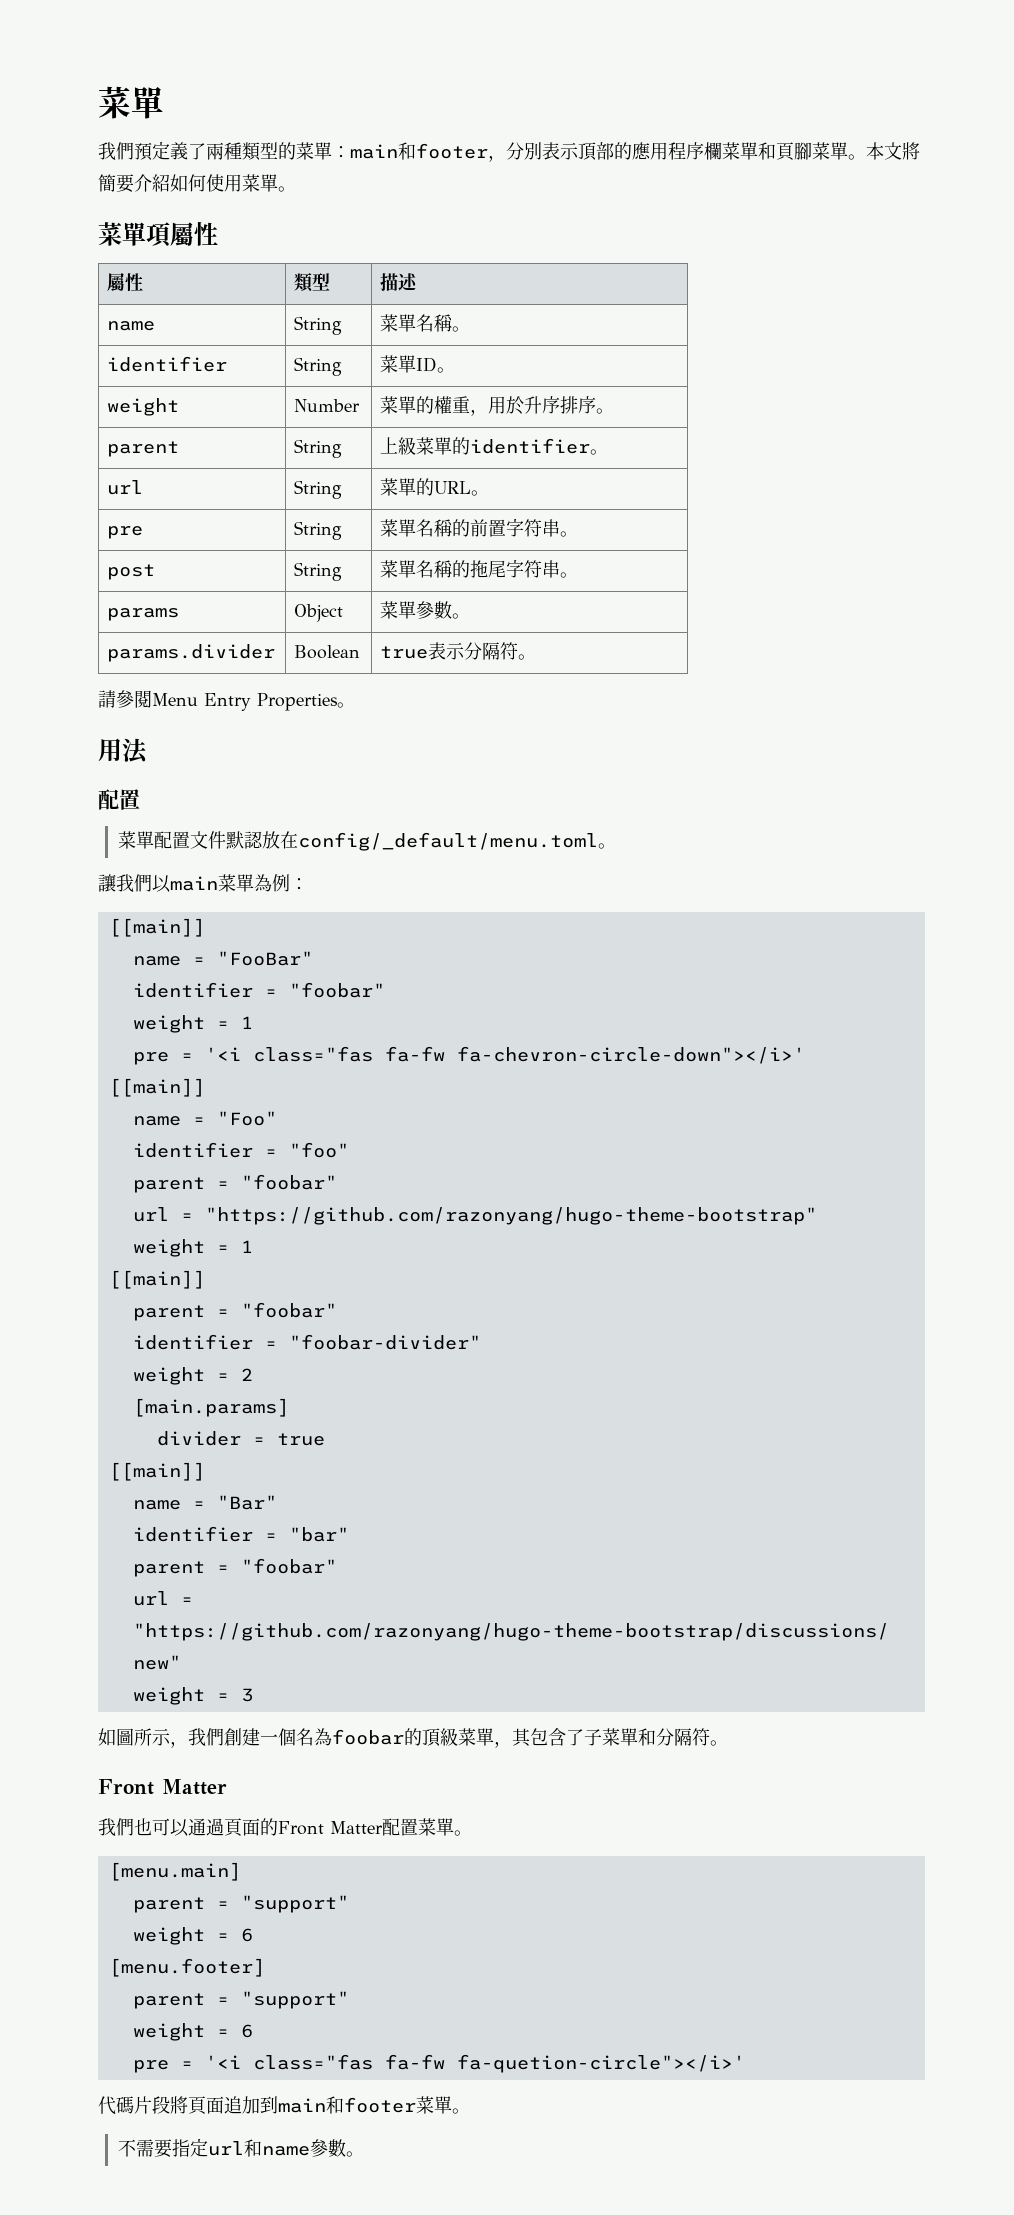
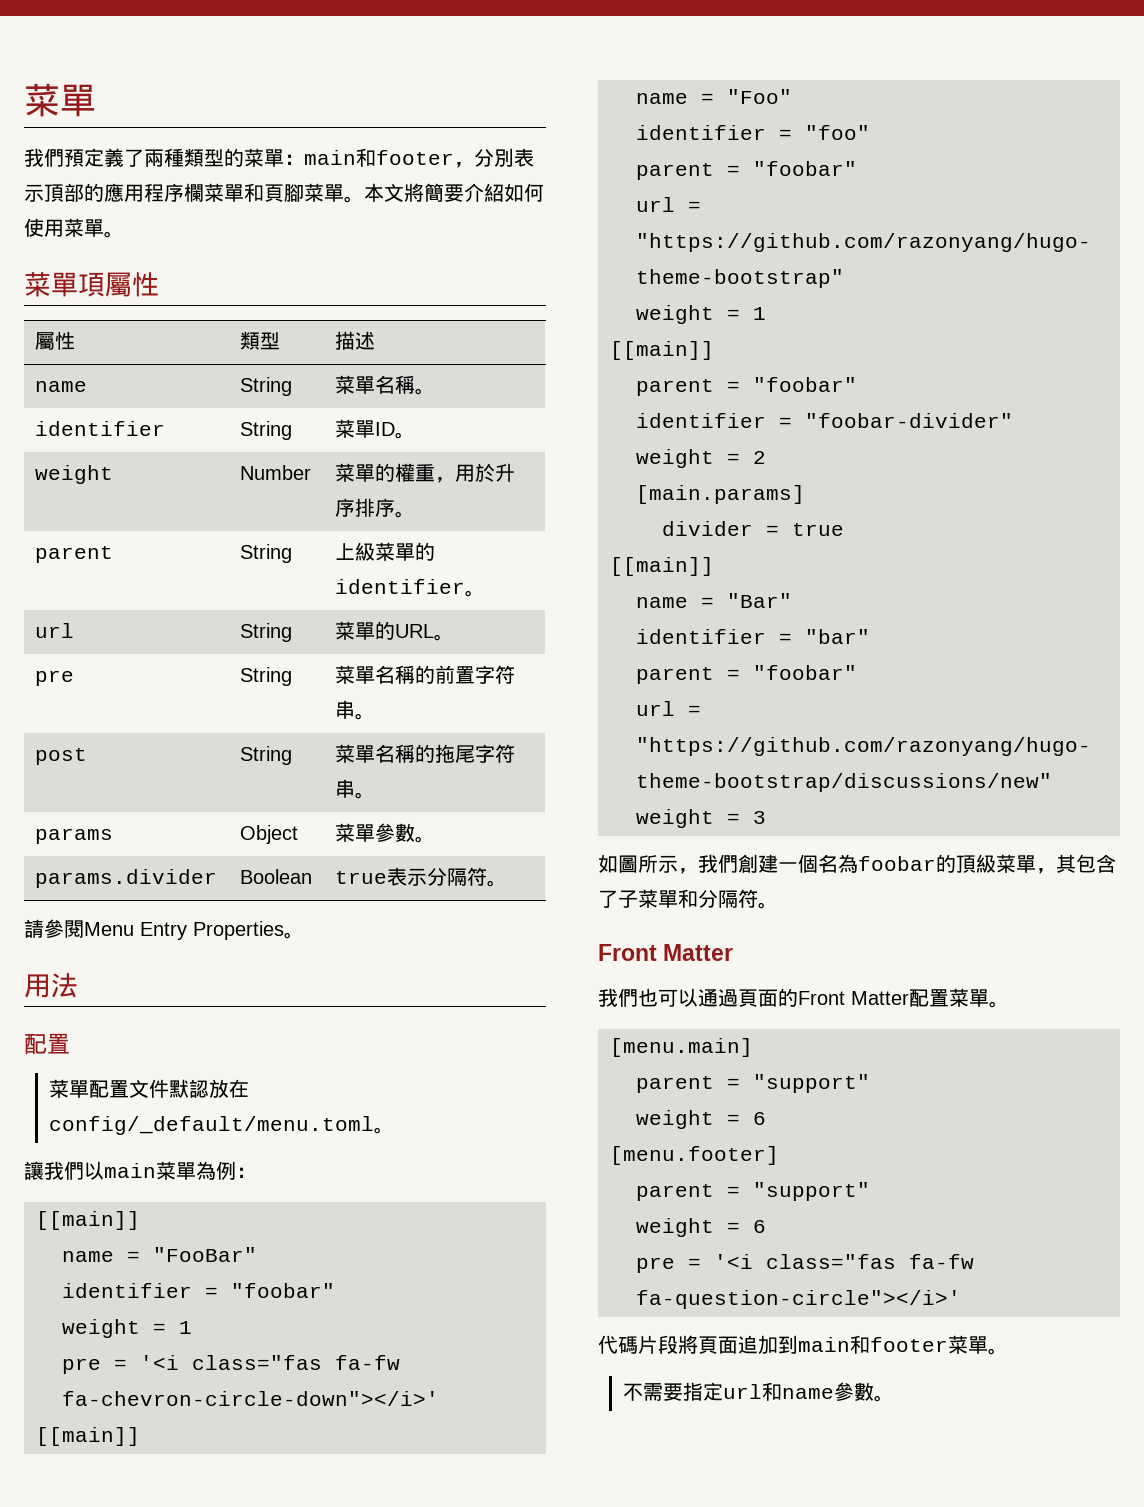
- pre = '<i class="fas fa-fw fa-quetion-circle"></i>'
+ pre = '<i class="fas fa-fw fa-question-circle"></i>'

